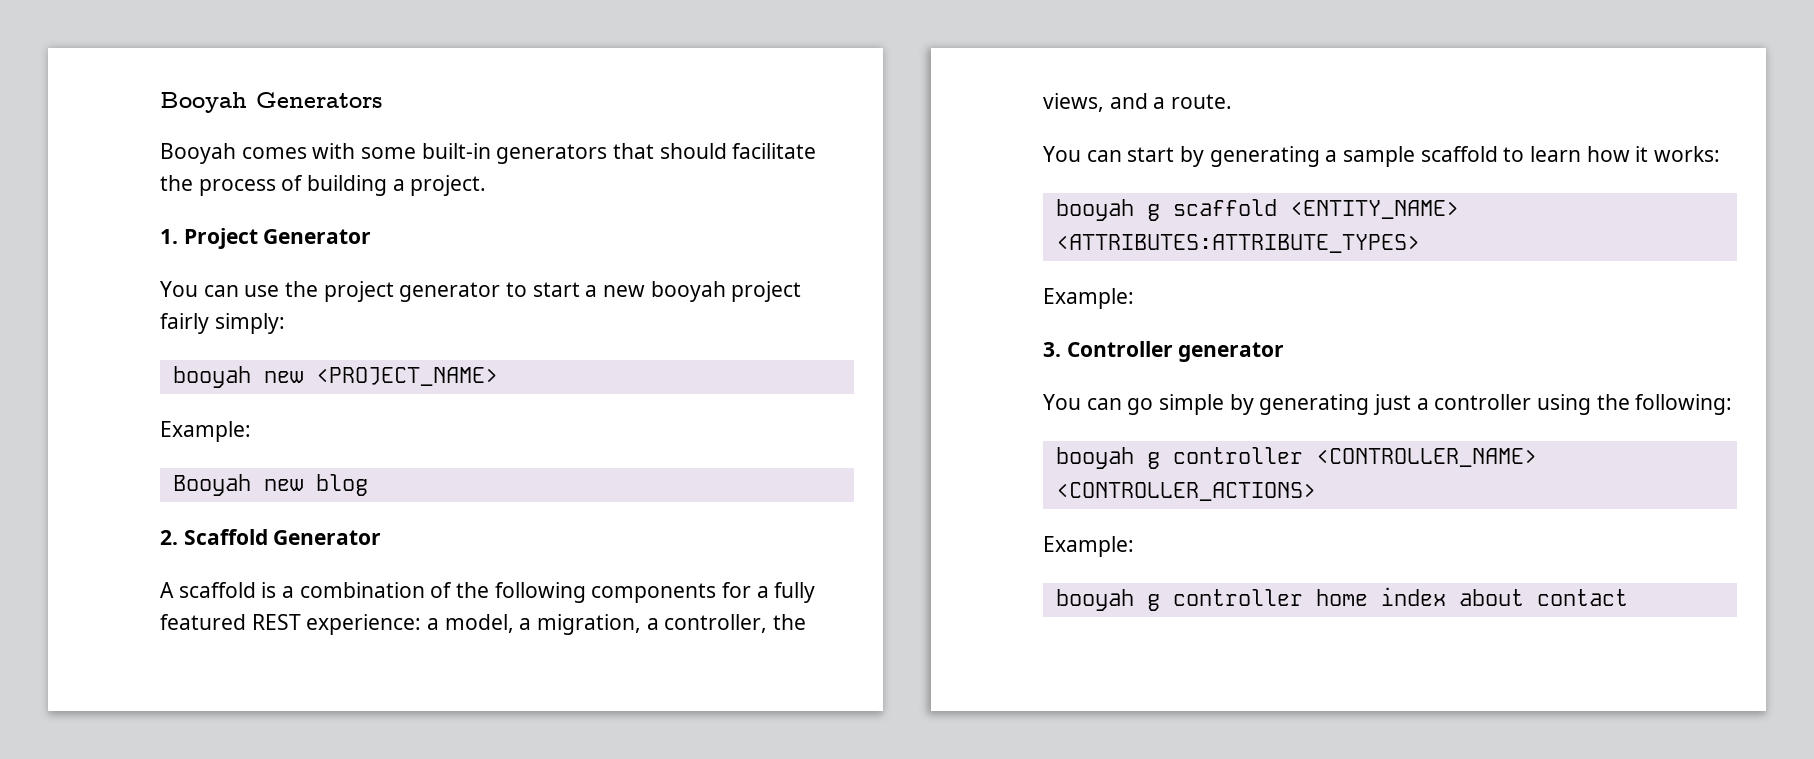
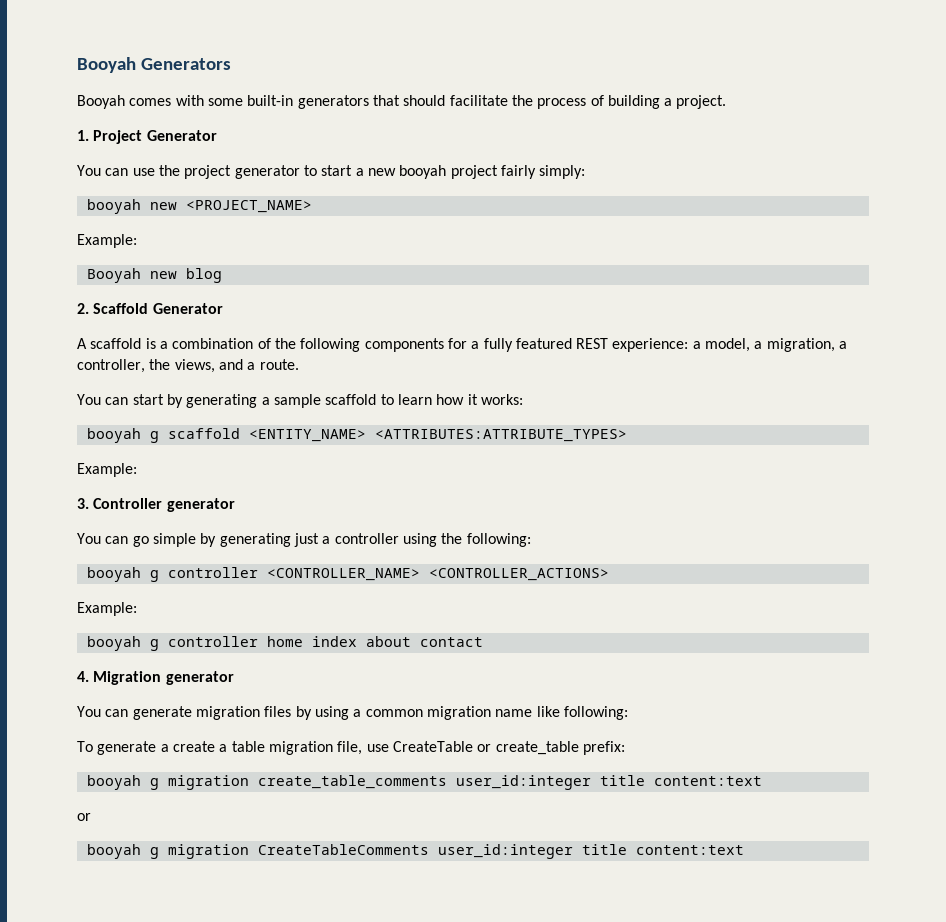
+ 4. Migration generator
+ You can generate migration files by using a common migration name like following:
+ To generate a create a table migration file, use CreateTable or create_table prefix:
+ booyah g migration create_table_comments user_id:integer title content:text
+ or
+ booyah g migration CreateTableComments user_id:integer title content:text

